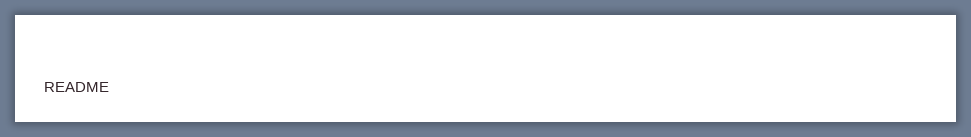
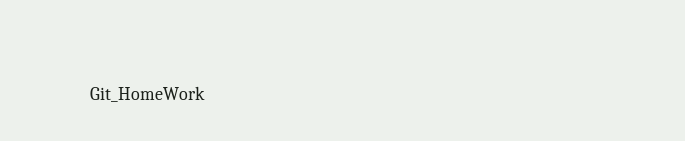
- README
+ Git_HomeWork

